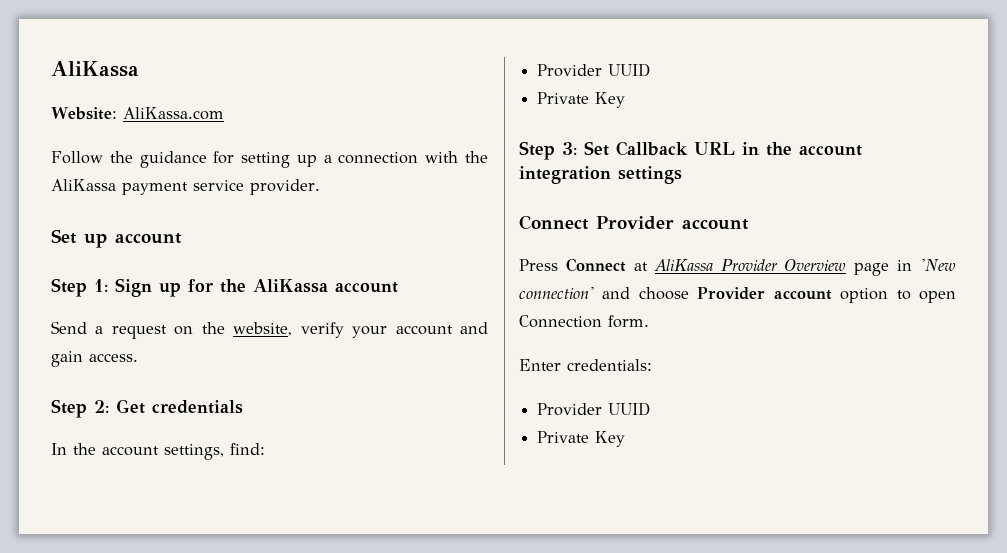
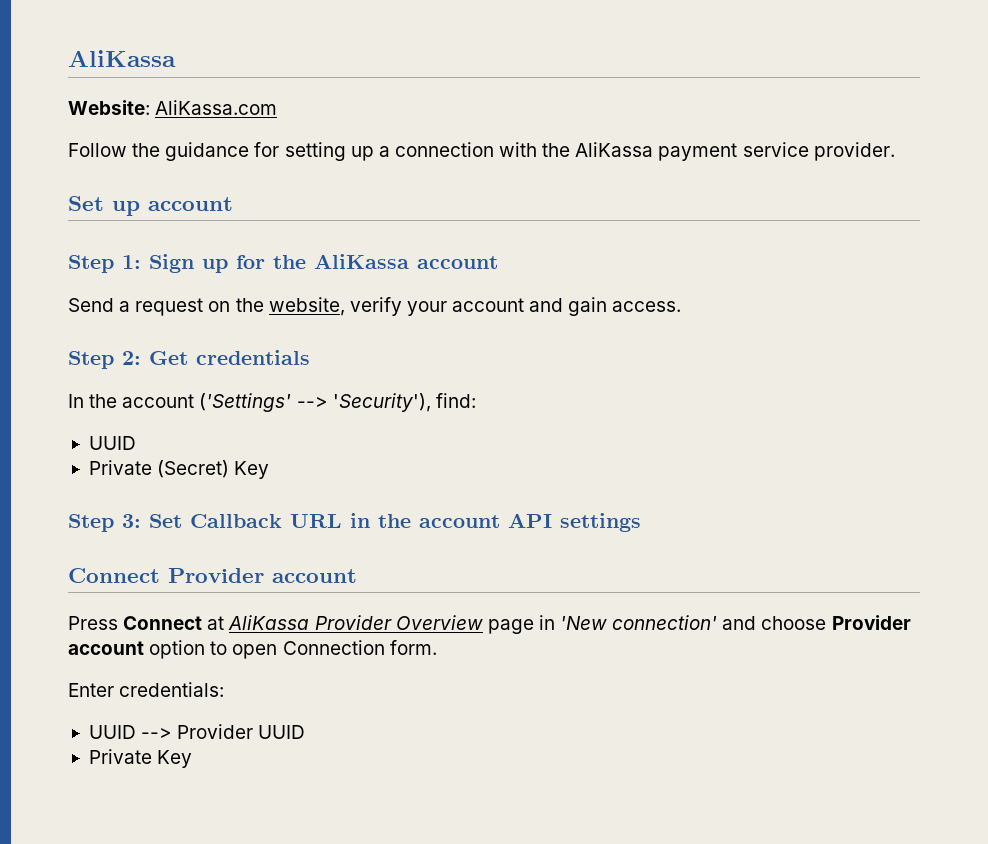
- In the account settings, find:
- Provider UUID
- Private Key
+ In the account ('Settings' --> 'Security'), find:
+ UUID
+ Private (Secret) Key
- Step 3: Set Callback URL in the account integration settings
+ Step 3: Set Callback URL in the account API settings
  Enter credentials:
- Provider UUID
+ UUID --> Provider UUID

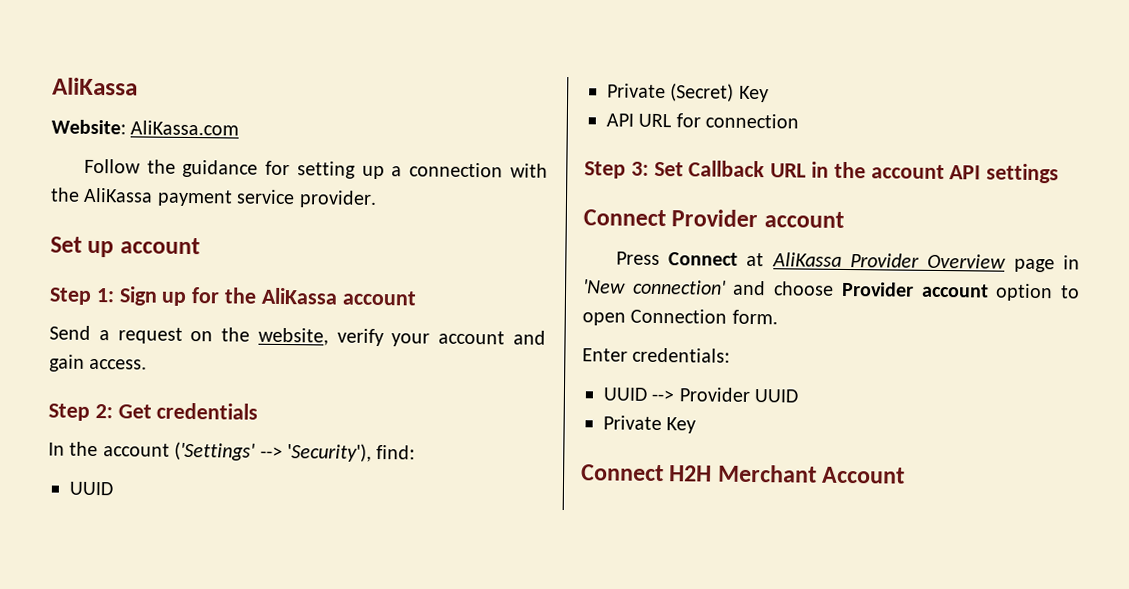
+ API URL for connection
+ Connect H2H Merchant Account

